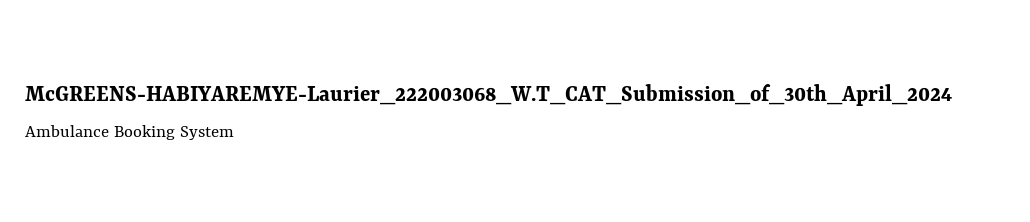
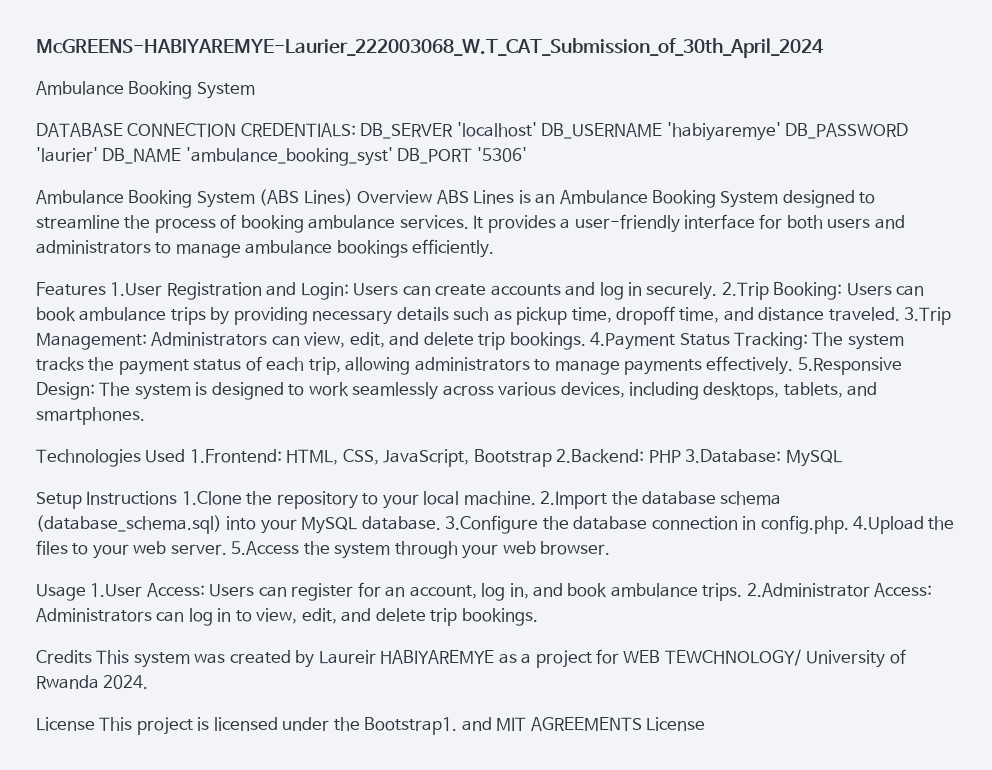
+ DATABASE CONNECTION CREDENTIALS: DB_SERVER 'localhost' DB_USERNAME 'habiyaremye' DB_PASSWORD 'laurier' DB_NAME 'ambulance_booking_syst' DB_PORT '5306'
+ Ambulance Booking System (ABS Lines) Overview ABS Lines is an Ambulance Booking System designed to streamline the process of booking ambulance services. It provides a user-friendly interface for both users and administrators to manage ambulance bookings efficiently.
+ Features 1.User Registration and Login: Users can create accounts and log in securely. 2.Trip Booking: Users can book ambulance trips by providing necessary details such as pickup time, dropoff time, and distance traveled. 3.Trip Management: Administrators can view, edit, and delete trip bookings. 4.Payment Status Tracking: The system tracks the payment status of each trip, allowing administrators to manage payments effectively. 5.Responsive Design: The system is designed to work seamlessly across various devices, including desktops, tablets, and smartphones.
+ Technologies Used 1.Frontend: HTML, CSS, JavaScript, Bootstrap 2.Backend: PHP 3.Database: MySQL
+ Setup Instructions 1.Clone the repository to your local machine. 2.Import the database schema (database_schema.sql) into your MySQL database. 3.Configure the database connection in config.php. 4.Upload the files to your web server. 5.Access the system through your web browser.
+ Usage 1.User Access: Users can register for an account, log in, and book ambulance trips. 2.Administrator Access: Administrators can log in to view, edit, and delete trip bookings.
+ Credits This system was created by Laureir HABIYAREMYE as a project for WEB TEWCHNOLOGY/ University of Rwanda 2024.
+ License This project is licensed under the Bootstrap1. and MIT AGREEMENTS License

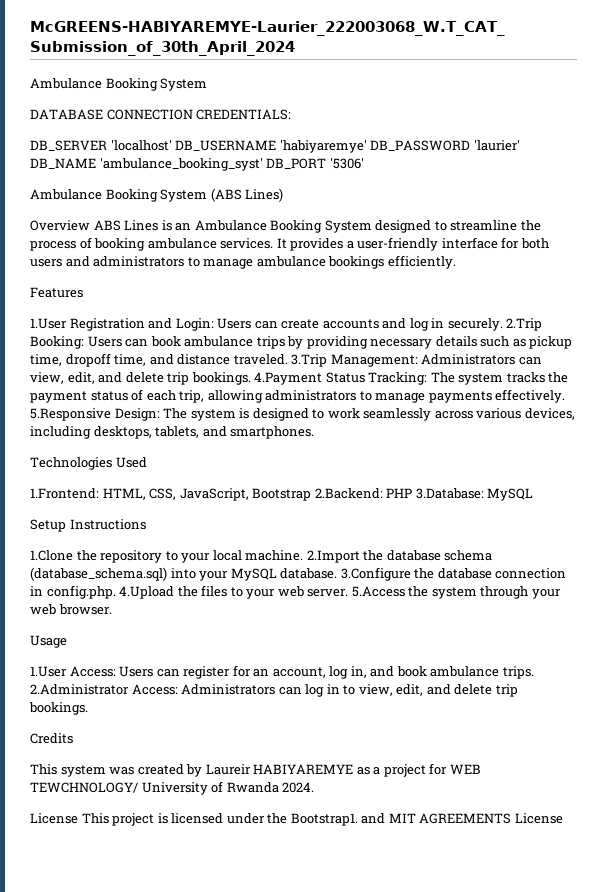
- DATABASE CONNECTION CREDENTIALS: DB_SERVER 'localhost' DB_USERNAME 'habiyaremye' DB_PASSWORD 'laurier' DB_NAME 'ambulance_booking_syst' DB_PORT '5306'
+ DATABASE CONNECTION CREDENTIALS:
+ DB_SERVER 'localhost' DB_USERNAME 'habiyaremye' DB_PASSWORD 'laurier' DB_NAME 'ambulance_booking_syst' DB_PORT '5306'
- Ambulance Booking System (ABS Lines) Overview ABS Lines is an Ambulance Booking System designed to streamline the process of booking ambulance services.
+ Ambulance Booking System (ABS Lines)
+ Overview ABS Lines is an Ambulance Booking System designed to streamline the process of booking ambulance services.
- Features 1.User Registration and Login: Users can create accounts and log in securely.
+ Features
+ 1.User Registration and Login: Users can create accounts and log in securely.
- Technologies Used 1.Frontend: HTML, CSS, JavaScript, Bootstrap 2.Backend: PHP 3.Database: MySQL
+ Technologies Used
+ 1.Frontend: HTML, CSS, JavaScript, Bootstrap 2.Backend: PHP 3.Database: MySQL
- Setup Instructions 1.Clone the repository to your local machine.
+ Setup Instructions
+ 1.Clone the repository to your local machine.
- Usage 1.User Access: Users can register for an account, log in, and book ambulance trips.
+ Usage
+ 1.User Access: Users can register for an account, log in, and book ambulance trips.
- Credits This system was created by Laureir HABIYAREMYE as a project for WEB TEWCHNOLOGY/ University of Rwanda 2024.
+ Credits
+ This system was created by Laureir HABIYAREMYE as a project for WEB TEWCHNOLOGY/ University of Rwanda 2024.

